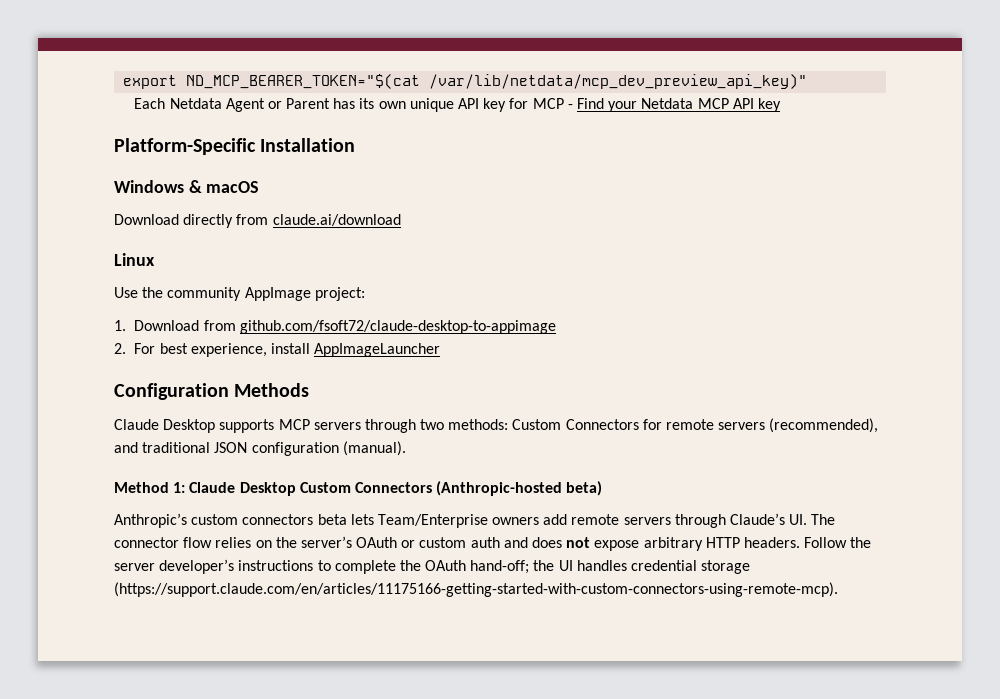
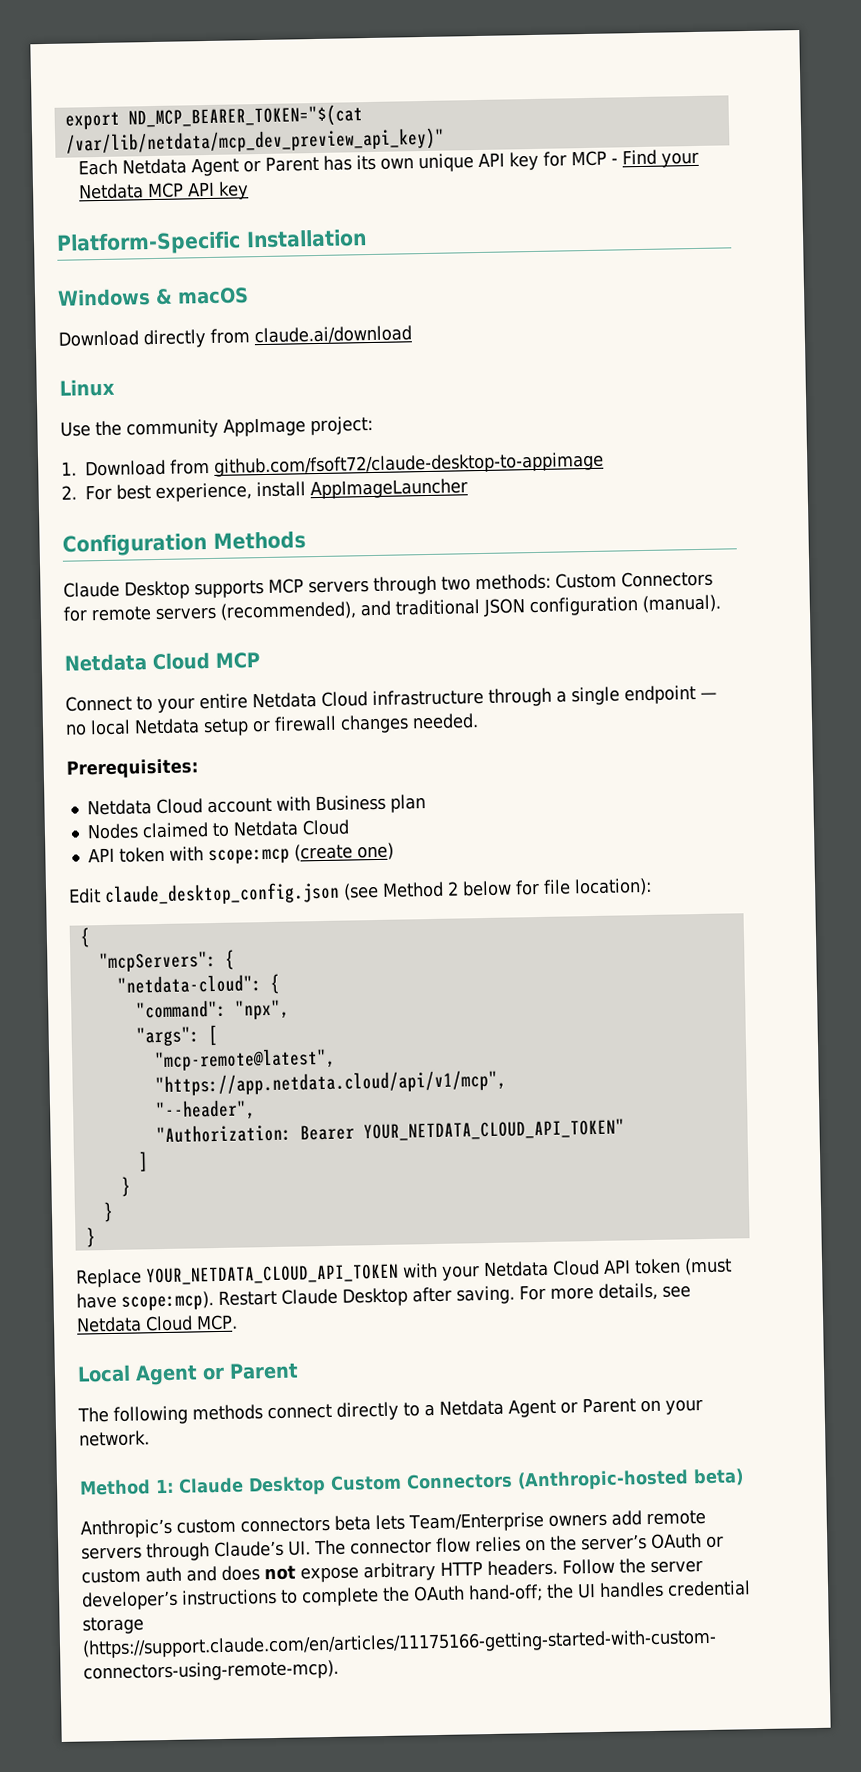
+ Netdata Cloud MCP
+ Connect to your entire Netdata Cloud infrastructure through a single endpoint — no local Netdata setup or firewall changes needed.
+ Prerequisites:
+ Netdata Cloud account with Business plan
+ Nodes claimed to Netdata Cloud
+ API token with scope:mcp (create one)
+ Edit claude_desktop_config.json (see Method 2 below for file location):
+ {
+ "mcpServers": {
+ "netdata-cloud": {
+ "command": "npx",
+ "args": [
+ "mcp-remote@latest",
+ "https://app.netdata.cloud/api/v1/mcp",
+ "--header",
+ "Authorization: Bearer YOUR_NETDATA_CLOUD_API_TOKEN"
+ ]
+ }
+ }
+ }
+ Replace YOUR_NETDATA_CLOUD_API_TOKEN with your Netdata Cloud API token (must have scope:mcp). Restart Claude Desktop after saving. For more details, see Netdata Cloud MCP.
+ Local Agent or Parent
+ The following methods connect directly to a Netdata Agent or Parent on your network.

